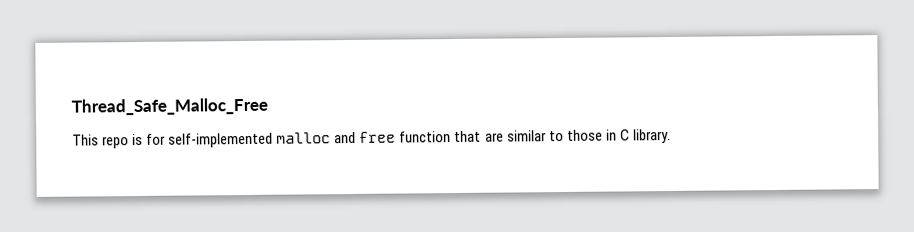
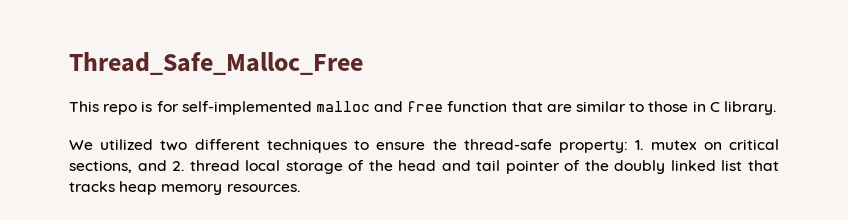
+ We utilized two different techniques to ensure the thread-safe property: 1. mutex on critical sections, and 2. thread local storage of the head and tail pointer of the doubly linked list that tracks heap memory resources.

